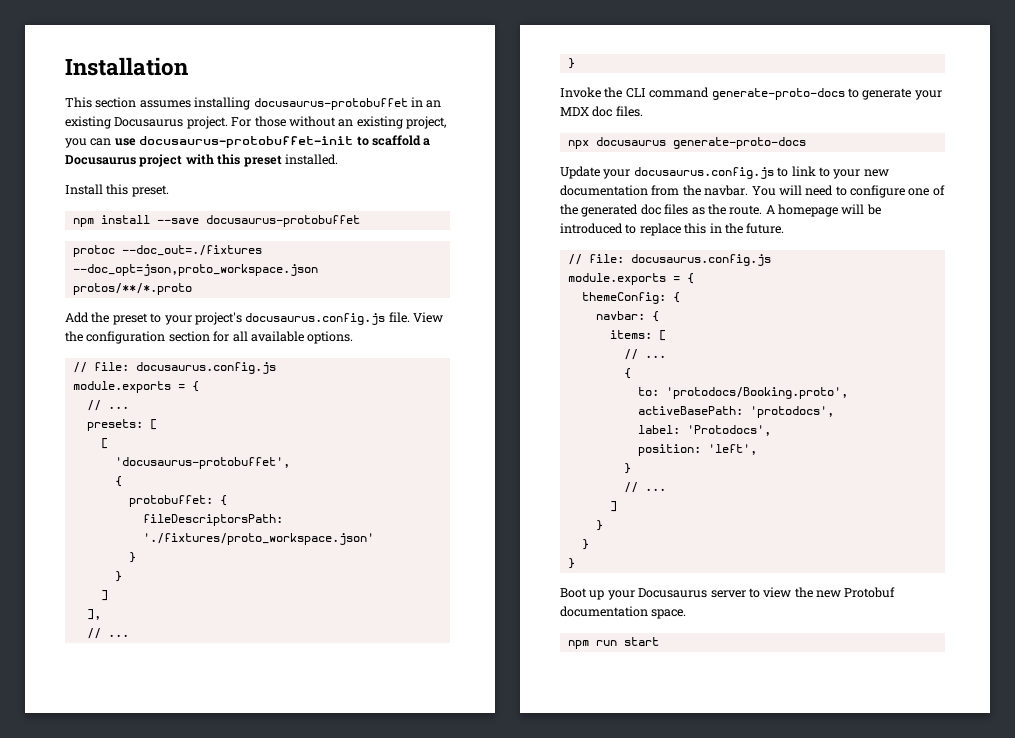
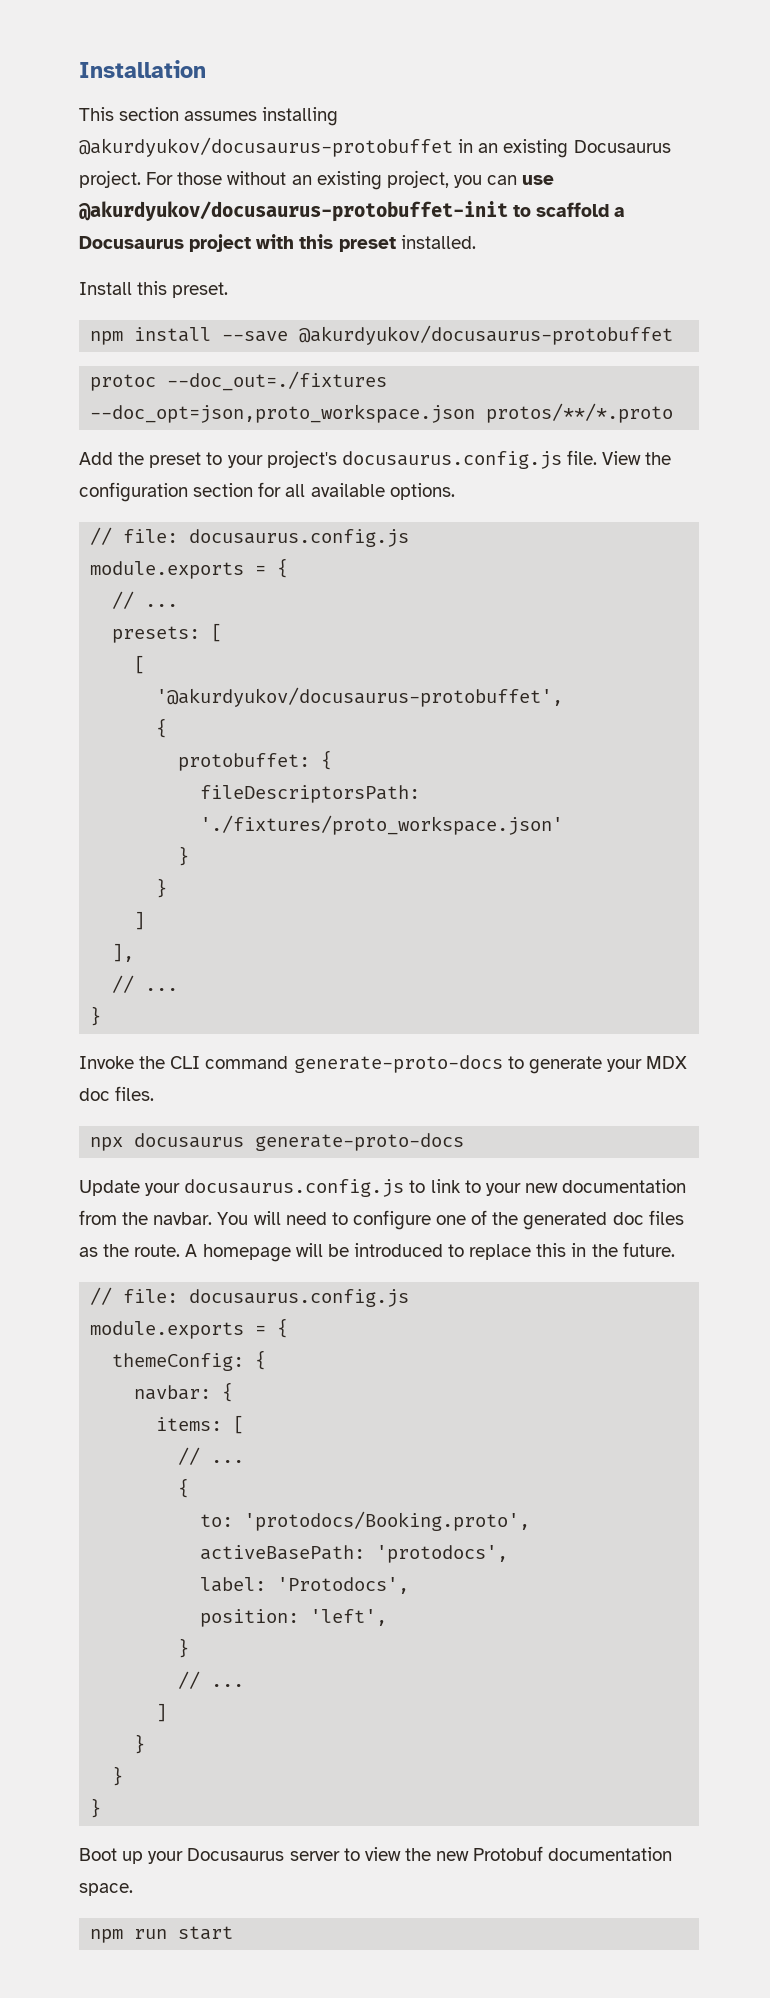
- This section assumes installing docusaurus-protobuffet in an existing Docusaurus project.
+ This section assumes installing @akurdyukov/docusaurus-protobuffet in an existing Docusaurus project.
- For those without an existing project, you can use docusaurus-protobuffet-init to scaffold a Docusaurus project with this preset installed.
+ For those without an existing project, you can use @akurdyukov/docusaurus-protobuffet-init to scaffold a Docusaurus project with this preset installed.
- npm install --save docusaurus-protobuffet
+ npm install --save @akurdyukov/docusaurus-protobuffet
- 'docusaurus-protobuffet',
+ '@akurdyukov/docusaurus-protobuffet',

